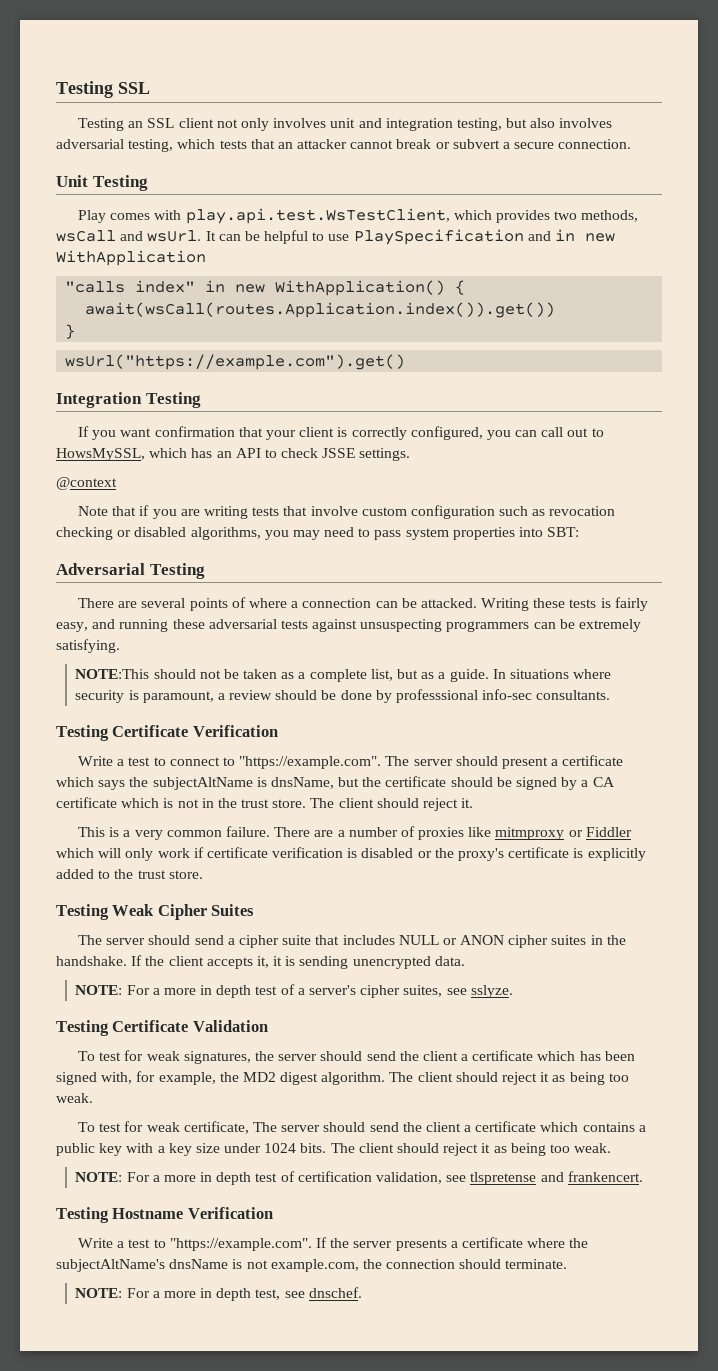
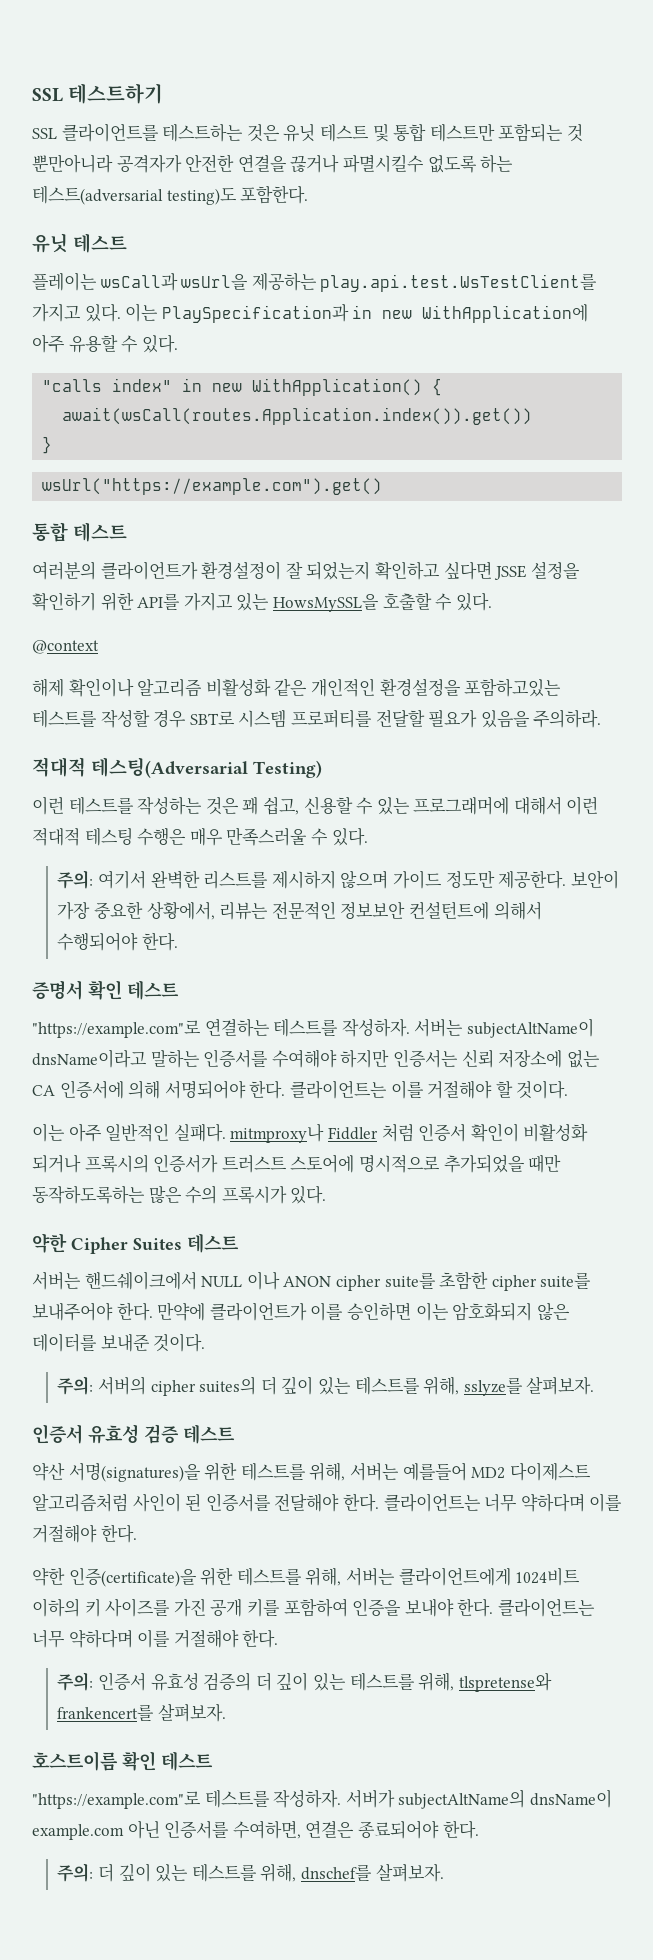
- Testing SSL
- Testing an SSL client not only involves unit and integration testing, but also involves adversarial testing, which tests that an attacker cannot break or subvert a secure connection.
- Unit Testing
- Play comes with play.api.test.WsTestClient, which provides two methods, wsCall and wsUrl. It can be helpful to use PlaySpecification and in new WithApplication
+ SSL 테스트하기
+ SSL 클라이언트를 테스트하는 것은 유닛 테스트 및 통합 테스트만 포함되는 것 뿐만아니라 공격자가 안전한 연결을 끊거나 파멸시킬수 없도록 하는 테스트(adversarial testing)도 포함한다.
+ 유닛 테스트
+ 플레이는 wsCall과 wsUrl을 제공하는 play.api.test.WsTestClient를 가지고 있다. 이는 PlaySpecification과 in new WithApplication에 아주 유용할 수 있다.
- Integration Testing
- If you want confirmation that your client is correctly configured, you can call out to HowsMySSL, which has an API to check JSSE settings.
+ 통합 테스트
+ 여러분의 클라이언트가 환경설정이 잘 되었는지 확인하고 싶다면 JSSE 설정을 확인하기 위한 API를 가지고 있는 HowsMySSL을 호출할 수 있다.
  @context
- Note that if you are writing tests that involve custom configuration such as revocation checking or disabled algorithms, you may need to pass system properties into SBT:
- Adversarial Testing
- There are several points of where a connection can be attacked. Writing these tests is fairly easy, and running these adversarial tests against unsuspecting programmers can be extremely satisfying.
- NOTE:This should not be taken as a complete list, but as a guide. In situations where security is paramount, a review should be done by professsional info-sec consultants.
- Testing Certificate Verification
- Write a test to connect to "https://example.com". The server should present a certificate which says the subjectAltName is dnsName, but the certificate should be signed by a CA certificate which is not in the trust store. The client should reject it.
- This is a very common failure. There are a number of proxies like mitmproxy or Fiddler which will only work if certificate verification is disabled or the proxy's certificate is explicitly added to the trust store.
- Testing Weak Cipher Suites
- The server should send a cipher suite that includes NULL or ANON cipher suites in the handshake. If the client accepts it, it is sending unencrypted data.
- NOTE: For a more in depth test of a server's cipher suites, see sslyze.
- Testing Certificate Validation
- To test for weak signatures, the server should send the client a certificate which has been signed with, for example, the MD2 digest algorithm. The client should reject it as being too weak.
- To test for weak certificate, The server should send the client a certificate which contains a public key with a key size under 1024 bits. The client should reject it as being too weak.
- NOTE: For a more in depth test of certification validation, see tlspretense and frankencert.
- Testing Hostname Verification
- Write a test to "https://example.com". If the server presents a certificate where the subjectAltName's dnsName is not example.com, the connection should terminate.
- NOTE: For a more in depth test, see dnschef.
+ 해제 확인이나 알고리즘 비활성화 같은 개인적인 환경설정을 포함하고있는 테스트를 작성할 경우 SBT로 시스템 프로퍼티를 전달할 필요가 있음을 주의하라.
+ 적대적 테스팅(Adversarial Testing)
+ 이런 테스트를 작성하는 것은 꽤 쉽고, 신용할 수 있는 프로그래머에 대해서 이런 적대적 테스팅 수행은 매우 만족스러울 수 있다.
+ 주의: 여기서 완벽한 리스트를 제시하지 않으며 가이드 정도만 제공한다. 보안이 가장 중요한 상황에서, 리뷰는 전문적인 정보보안 컨설턴트에 의해서 수행되어야 한다.
+ 증명서 확인 테스트
+ "https://example.com"로 연결하는 테스트를 작성하자. 서버는 subjectAltName이 dnsName이라고 말하는 인증서를 수여해야 하지만 인증서는 신뢰 저장소에 없는 CA 인증서에 의해 서명되어야 한다. 클라이언트는 이를 거절해야 할 것이다.
+ 이는 아주 일반적인 실패다. mitmproxy나 Fiddler 처럼 인증서 확인이 비활성화 되거나 프록시의 인증서가 트러스트 스토어에 명시적으로 추가되었을 때만 동작하도록하는 많은 수의 프록시가 있다.
+ 약한 Cipher Suites 테스트
+ 서버는 핸드쉐이크에서 NULL 이나 ANON cipher suite를 초함한 cipher suite를 보내주어야 한다. 만약에 클라이언트가 이를 승인하면 이는 암호화되지 않은 데이터를 보내준 것이다.
+ 주의: 서버의 cipher suites의 더 깊이 있는 테스트를 위해, sslyze를 살펴보자.
+ 인증서 유효성 검증 테스트
+ 약산 서명(signatures)을 위한 테스트를 위해, 서버는 예를들어 MD2 다이제스트 알고리즘처럼 사인이 된 인증서를 전달해야 한다. 클라이언트는 너무 약하다며 이를 거절해야 한다.
+ 약한 인증(certificate)을 위한 테스트를 위해, 서버는 클라이언트에게 1024비트 이하의 키 사이즈를 가진 공개 키를 포함하여 인증을 보내야 한다. 클라이언트는 너무 약하다며 이를 거절해야 한다.
+ 주의: 인증서 유효성 검증의 더 깊이 있는 테스트를 위해, tlspretense와 frankencert를 살펴보자.
+ 호스트이름 확인 테스트
+ "https://example.com"로 테스트를 작성하자. 서버가 subjectAltName의 dnsName이 example.com 아닌 인증서를 수여하면, 연결은 종료되어야 한다.
+ 주의: 더 깊이 있는 테스트를 위해, dnschef를 살펴보자.

